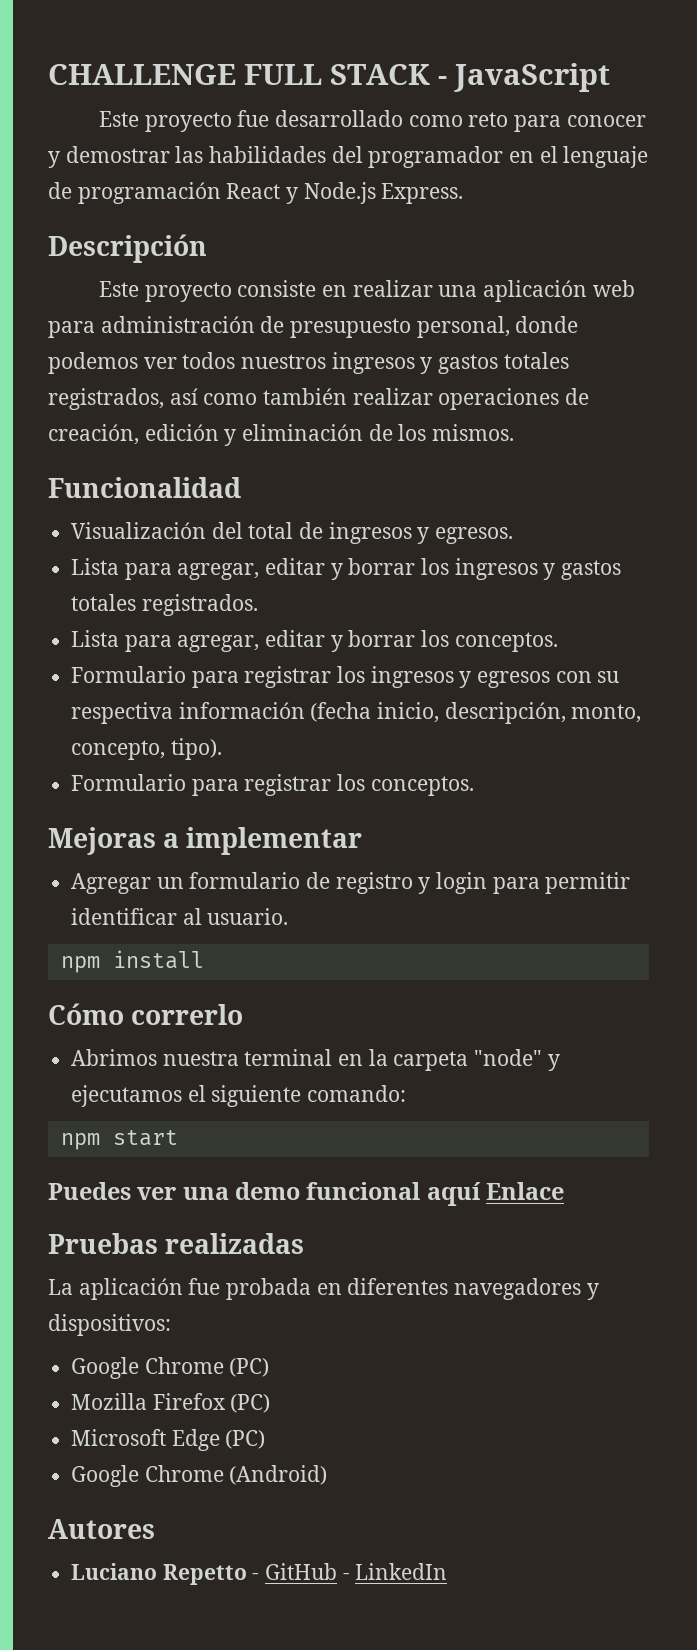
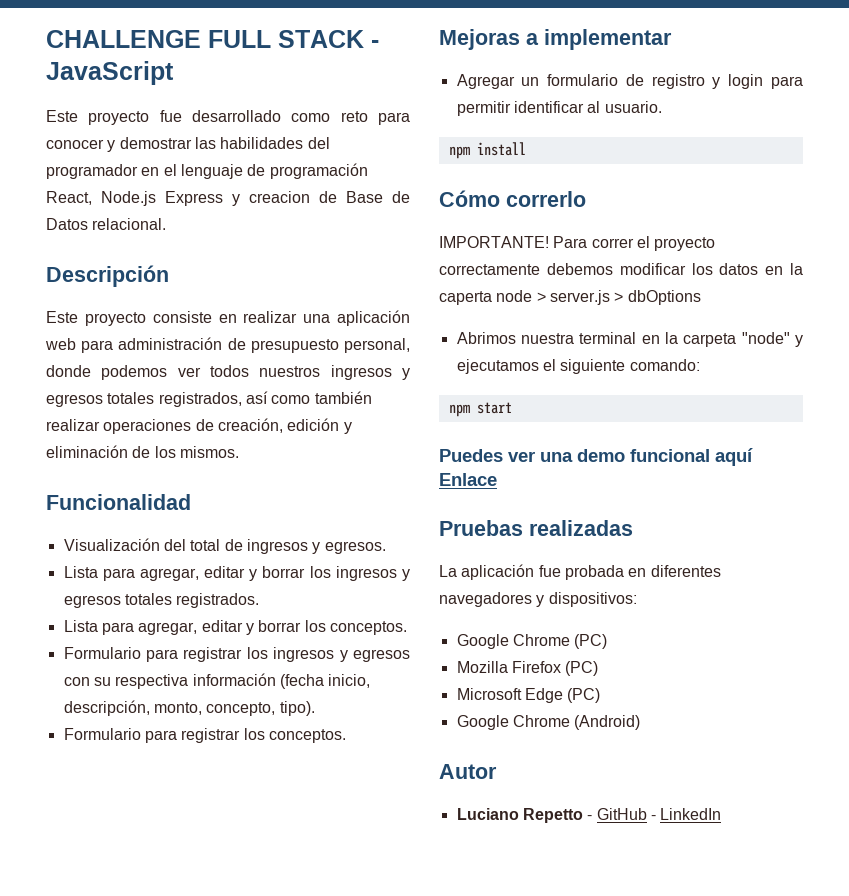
- Este proyecto fue desarrollado como reto para conocer y demostrar las habilidades del programador en el lenguaje de programación React y Node.js Express.
+ Este proyecto fue desarrollado como reto para conocer y demostrar las habilidades del programador en el lenguaje de programación React, Node.js Express y creacion de Base de Datos relacional.
- Este proyecto consiste en realizar una aplicación web para administración de presupuesto personal, donde podemos ver todos nuestros ingresos y gastos totales registrados, así como también realizar operaciones de creación, edición y eliminación de los mismos.
+ Este proyecto consiste en realizar una aplicación web para administración de presupuesto personal, donde podemos ver todos nuestros ingresos y egresos totales registrados, así como también realizar operaciones de creación, edición y eliminación de los mismos.
- Lista para agregar, editar y borrar los ingresos y gastos totales registrados.
+ Lista para agregar, editar y borrar los ingresos y egresos totales registrados.
+ IMPORTANTE! Para correr el proyecto correctamente debemos modificar los datos en la caperta node > server.js > dbOptions
- Autores
+ Autor

